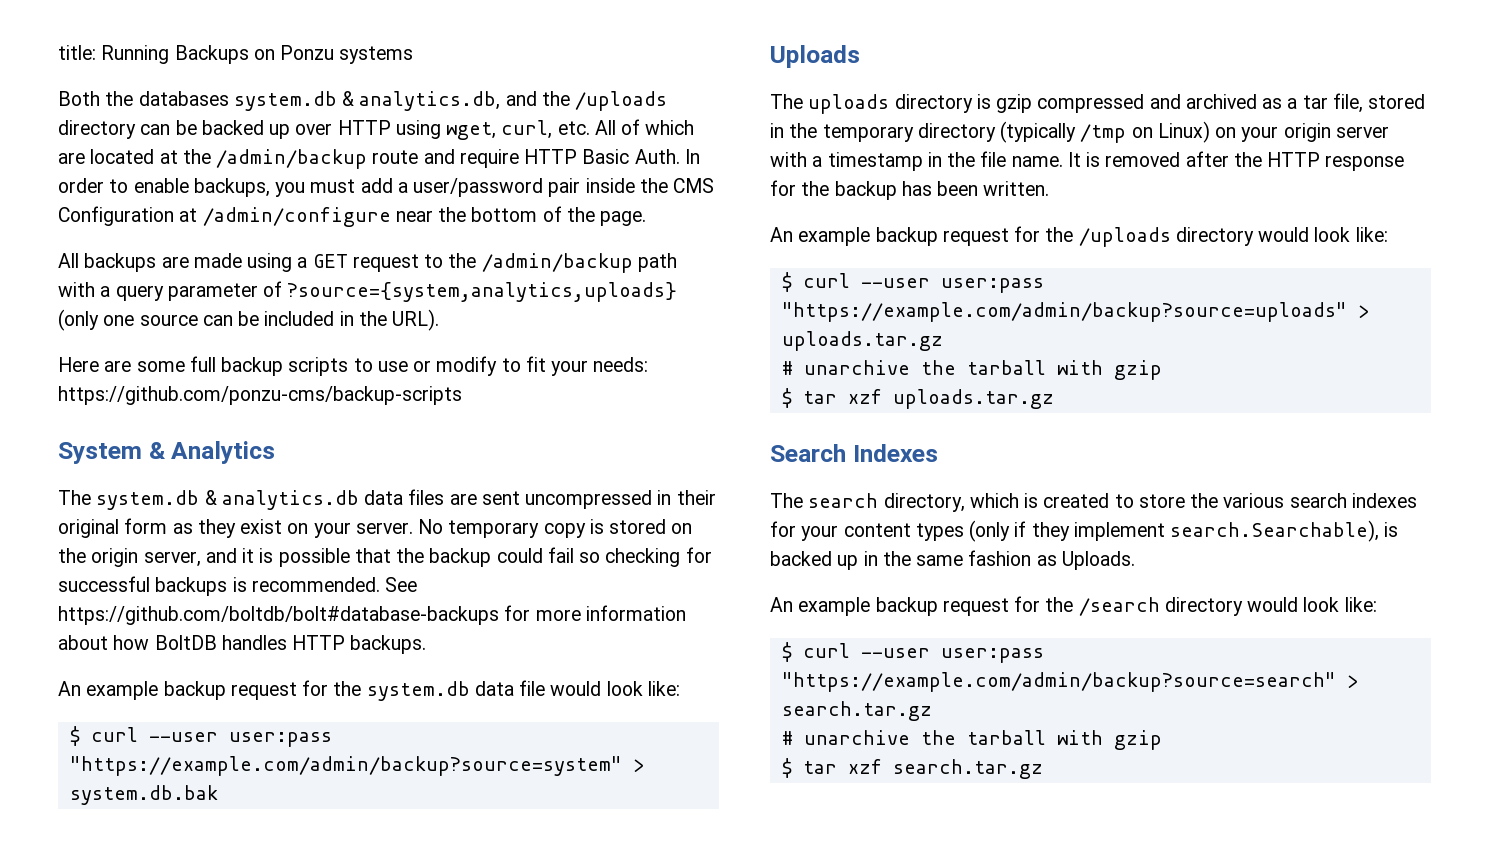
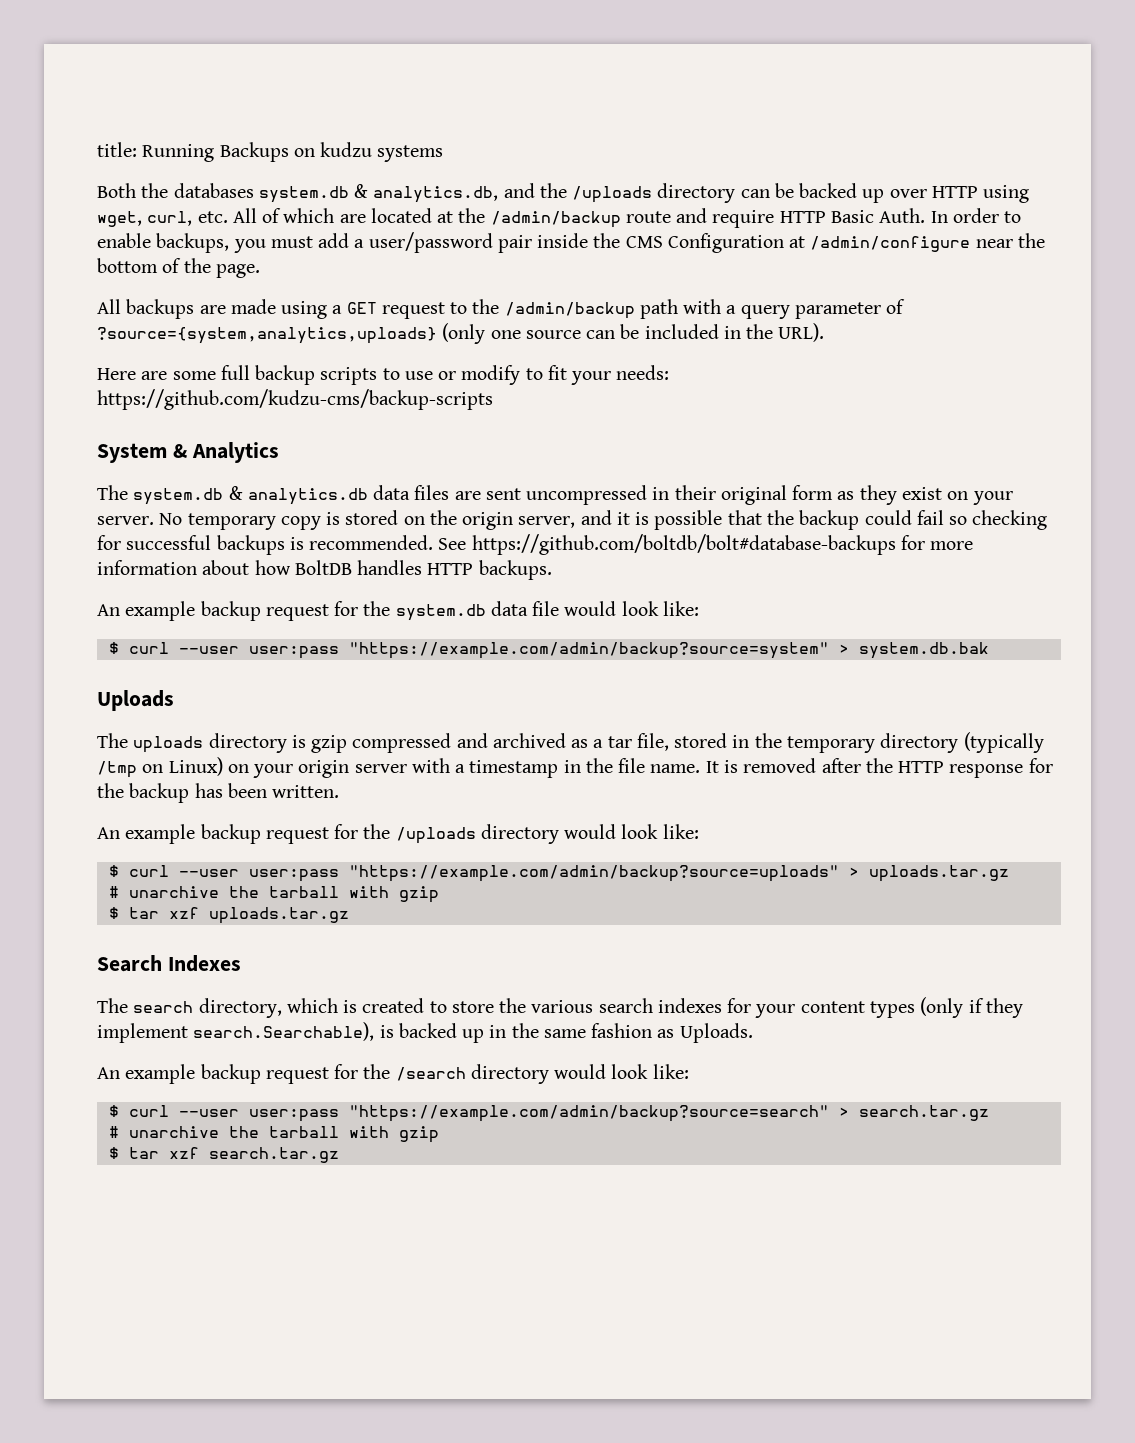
- title: Running Backups on Ponzu systems
+ title: Running Backups on kudzu systems
- Here are some full backup scripts to use or modify to fit your needs: https://github.com/ponzu-cms/backup-scripts
+ Here are some full backup scripts to use or modify to fit your needs: https://github.com/kudzu-cms/backup-scripts

